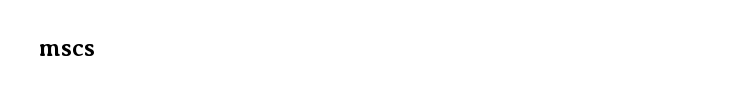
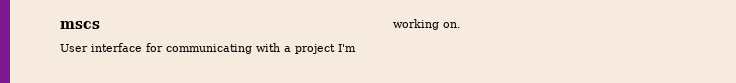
+ User interface for communicating with a project I'm working on.

